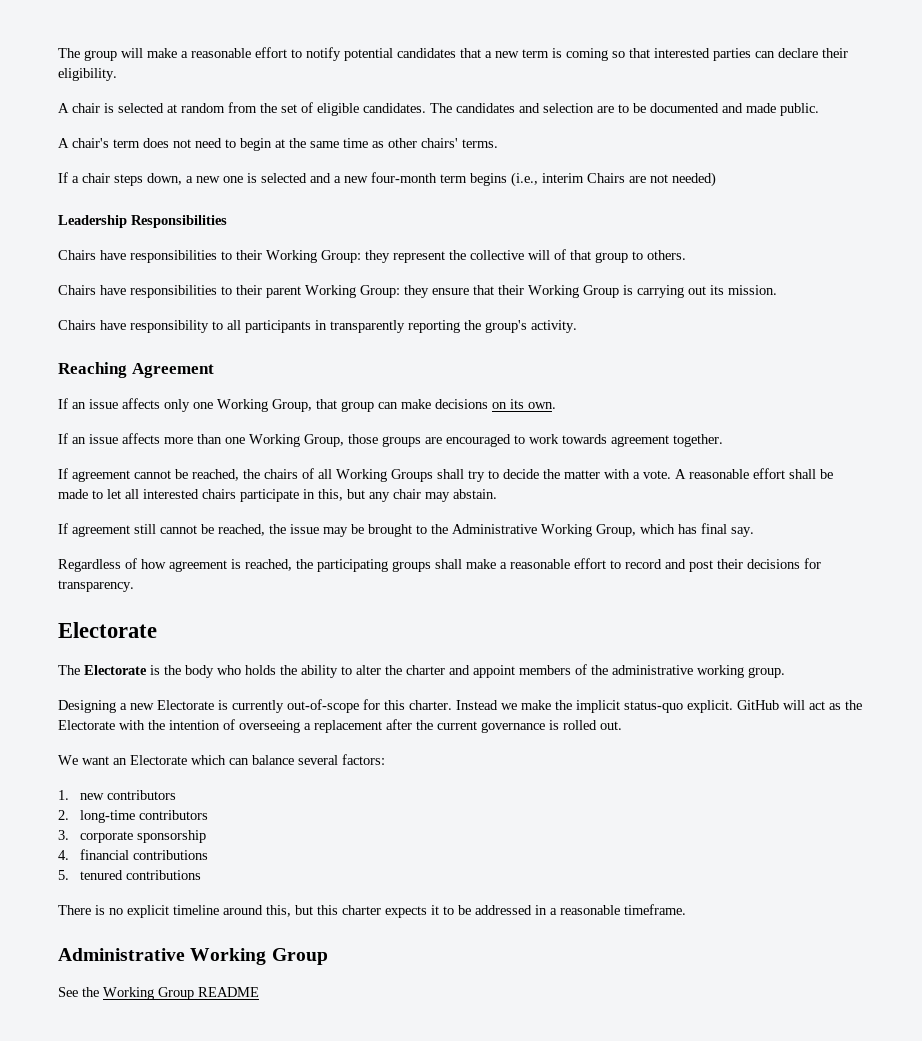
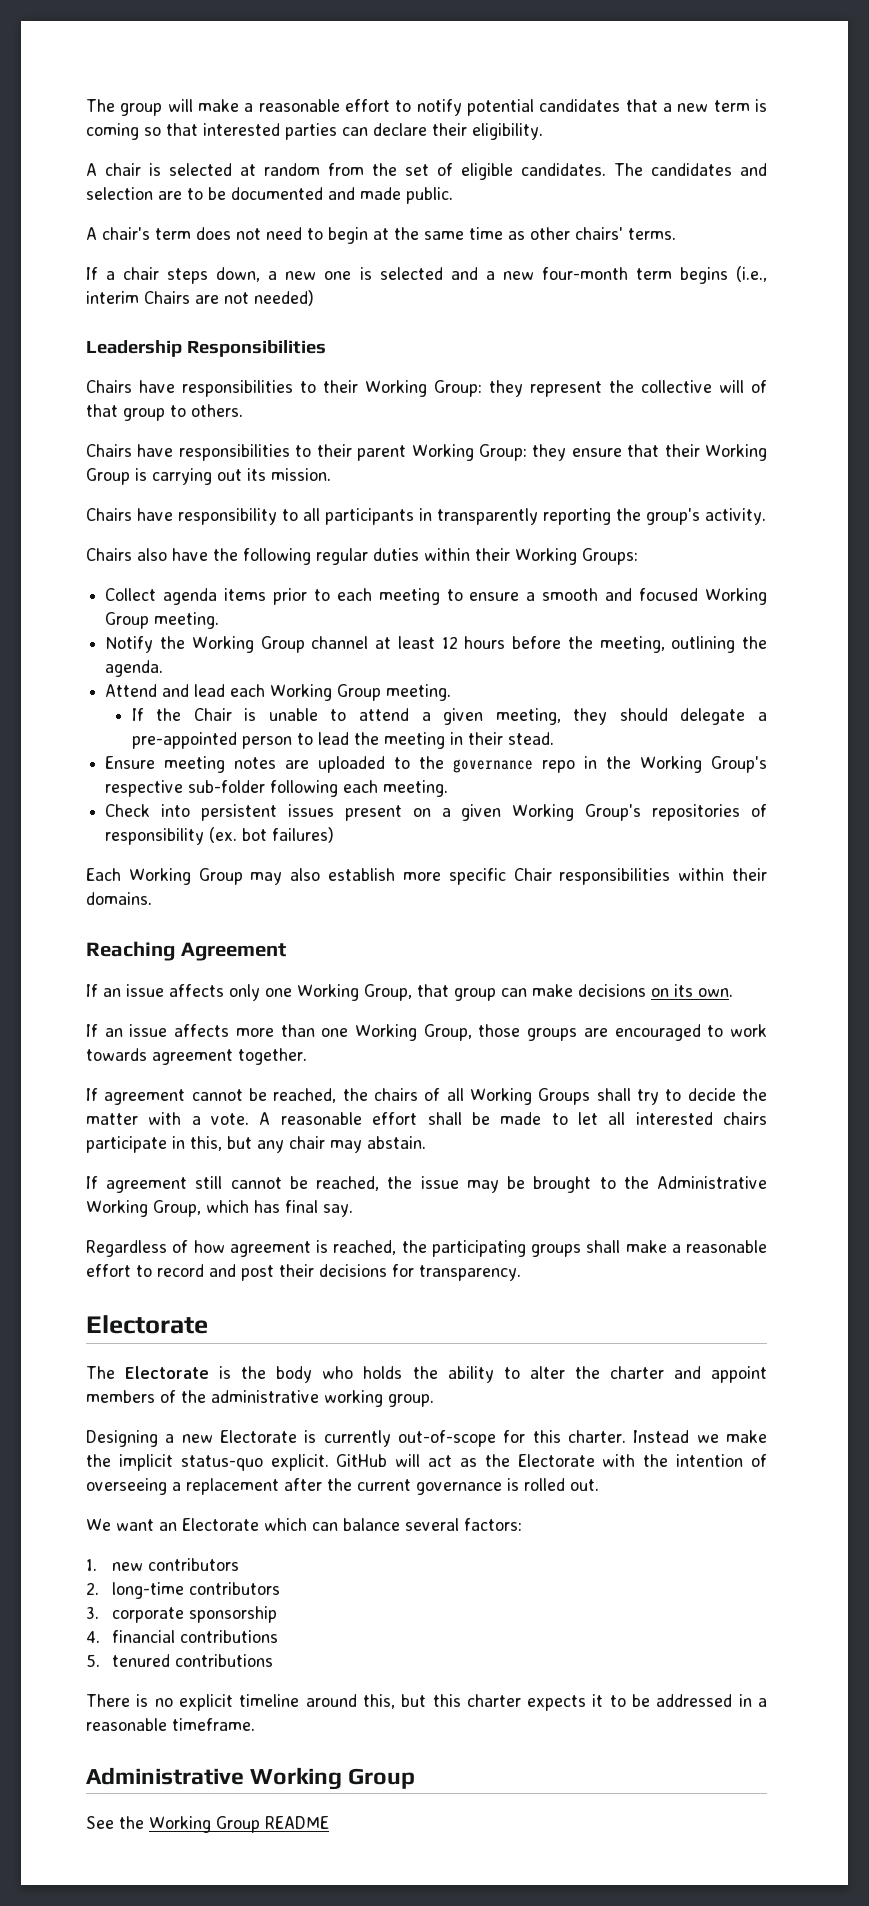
+ Chairs also have the following regular duties within their Working Groups:
+ Collect agenda items prior to each meeting to ensure a smooth and focused Working Group meeting.
+ Notify the Working Group channel at least 12 hours before the meeting, outlining the agenda.
+ Attend and lead each Working Group meeting.
+ If the Chair is unable to attend a given meeting, they should delegate a pre-appointed person to lead the meeting in their stead.
+ Ensure meeting notes are uploaded to the governance repo in the Working Group's respective sub-folder following each meeting.
+ Check into persistent issues present on a given Working Group's repositories of responsibility (ex. bot failures)
+ Each Working Group may also establish more specific Chair responsibilities within their domains.

